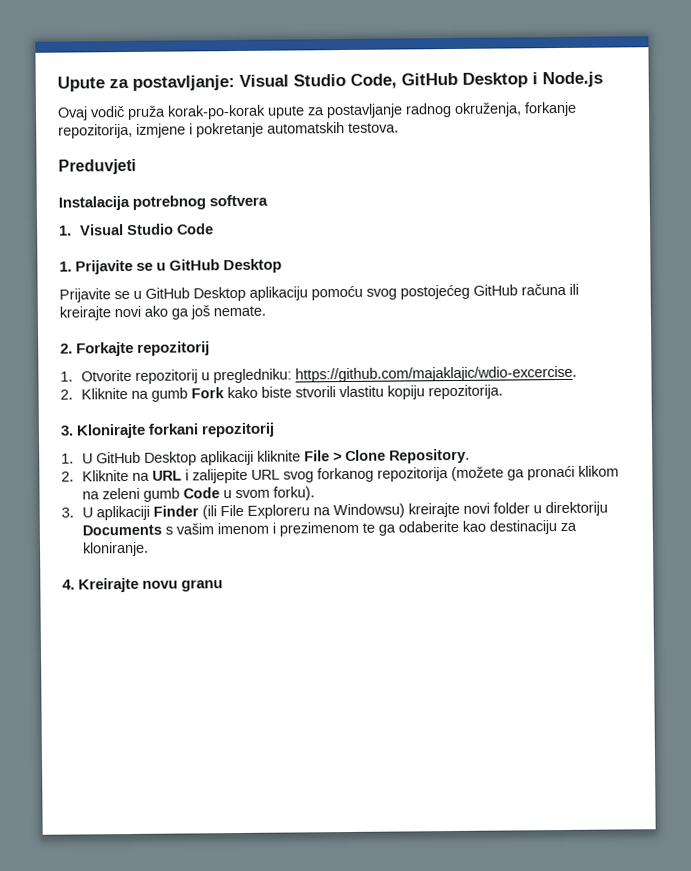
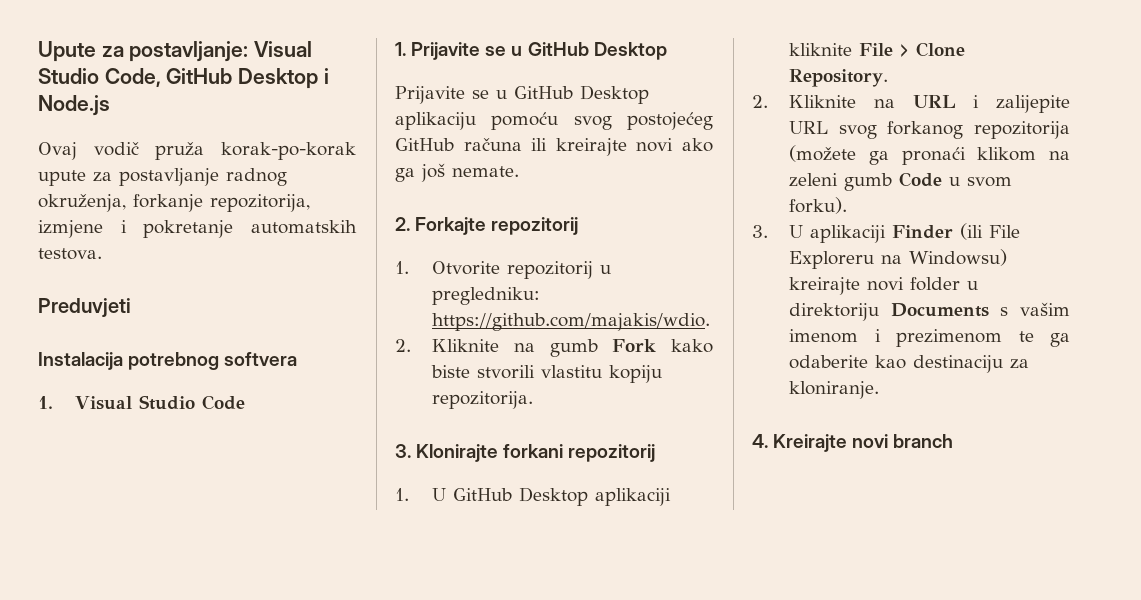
- 1. Otvorite repozitorij u pregledniku: https://github.com/majaklajic/wdio-excercise.
+ 1. Otvorite repozitorij u pregledniku: https://github.com/majakis/wdio.
- 4. Kreirajte novu granu
+ 4. Kreirajte novi branch

